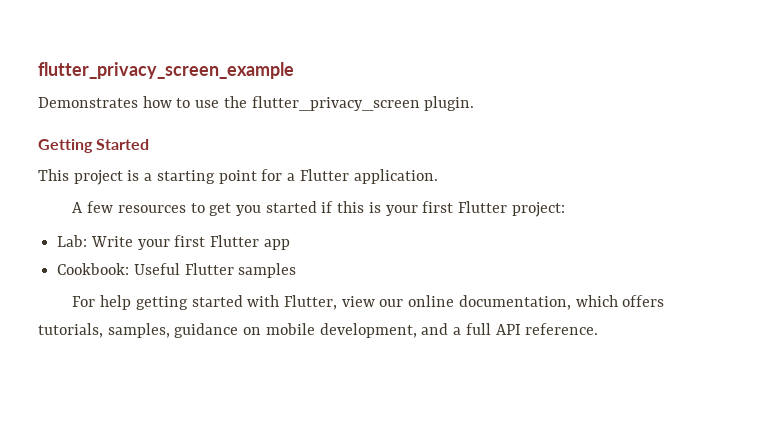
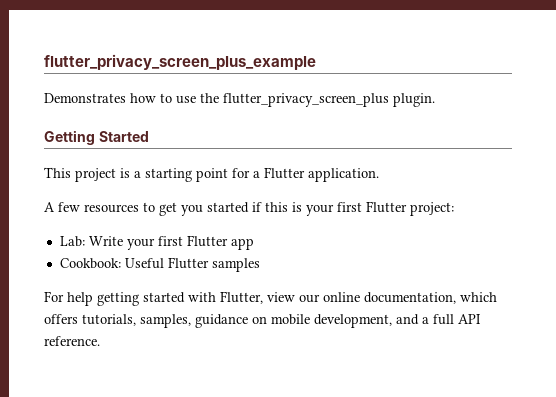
- flutter_privacy_screen_example
+ flutter_privacy_screen_plus_example
- Demonstrates how to use the flutter_privacy_screen plugin.
+ Demonstrates how to use the flutter_privacy_screen_plus plugin.

